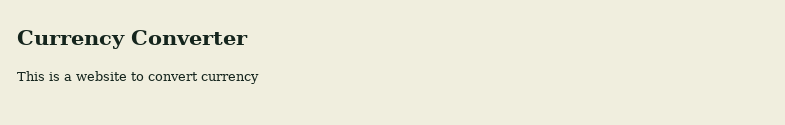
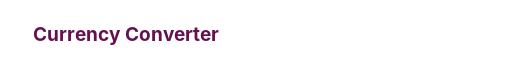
- This is a website to convert currency

